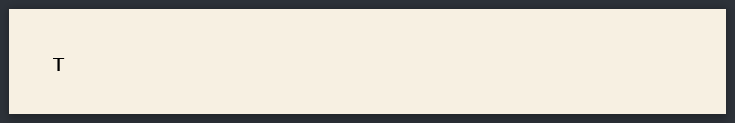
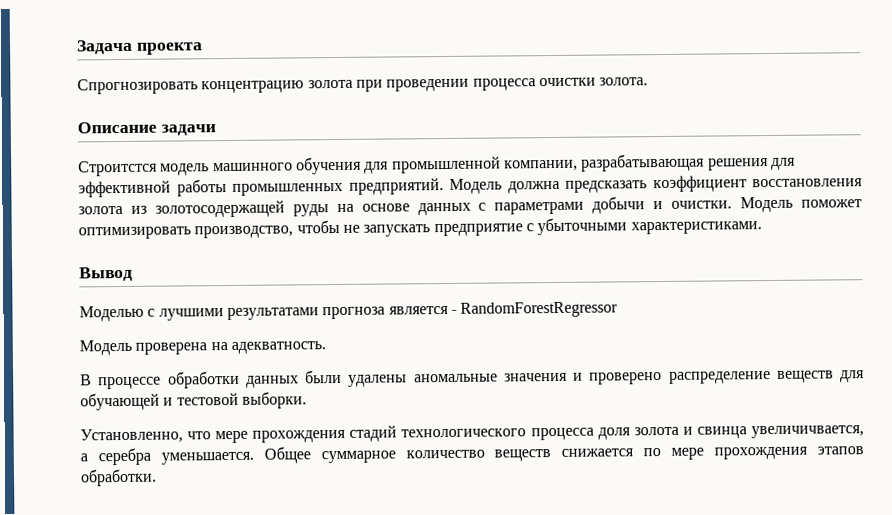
- T
+ Задача проекта
+ Спрогнозировать концентрацию золота при проведении процесса очистки золота.
+ Описание задачи
+ Строитстся модель машинного обучения для промышленной компании, разрабатывающая решения для эффективной работы промышленных предприятий. Модель должна предсказать коэффициент восстановления золота из золотосодержащей руды на основе данных с параметрами добычи и очистки. Модель поможет оптимизировать производство, чтобы не запускать предприятие с убыточными характеристиками.
+ Вывод
+ Моделью с лучшими результатами прогноза является - RandomForestRegressor
+ Модель проверена на адекватность.
+ В процессе обработки данных были удалены аномальные значения и проверено распределение веществ для обучающей и тестовой выборки.
+ Установленно, что мере прохождения стадий технологического процесса доля золота и свинца увеличичвается, а серебра уменьшается. Общее суммарное количество веществ снижается по мере прохождения этапов обработки.

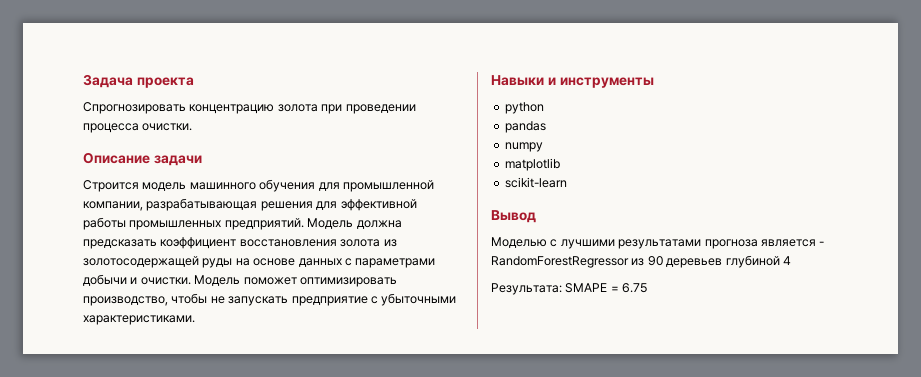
- Спрогнозировать концентрацию золота при проведении процесса очистки золота.
+ Спрогнозировать концентрацию золота при проведении процесса очистки.
- Строитстся модель машинного обучения для промышленной компании, разрабатывающая решения для эффективной работы промышленных предприятий.
+ Строится модель машинного обучения для промышленной компании, разрабатывающая решения для эффективной работы промышленных предприятий.
+ Навыки и инструменты
+ python
+ pandas
+ numpy
+ matplotlib
+ scikit-learn
- Моделью с лучшими результатами прогноза является - RandomForestRegressor
- Модель проверена на адекватность.
- В процессе обработки данных были удалены аномальные значения и проверено распределение веществ для обучающей и тестовой выборки.
- Установленно, что мере прохождения стадий технологического процесса доля золота и свинца увеличичвается, а серебра уменьшается. Общее суммарное количество веществ снижается по мере прохождения этапов обработки.
+ Моделью с лучшими результатами прогноза является - RandomForestRegressor из 90 деревьев глубиной 4
+ Результата: SMAPE = 6.75

